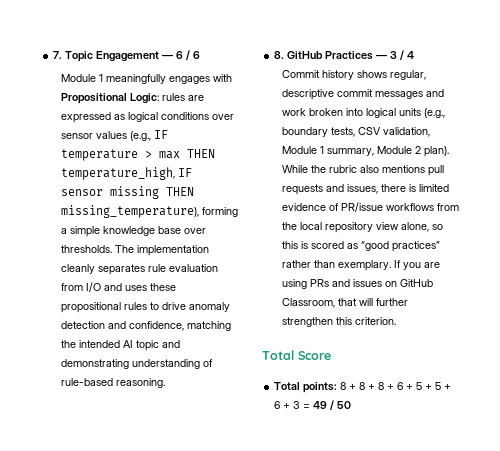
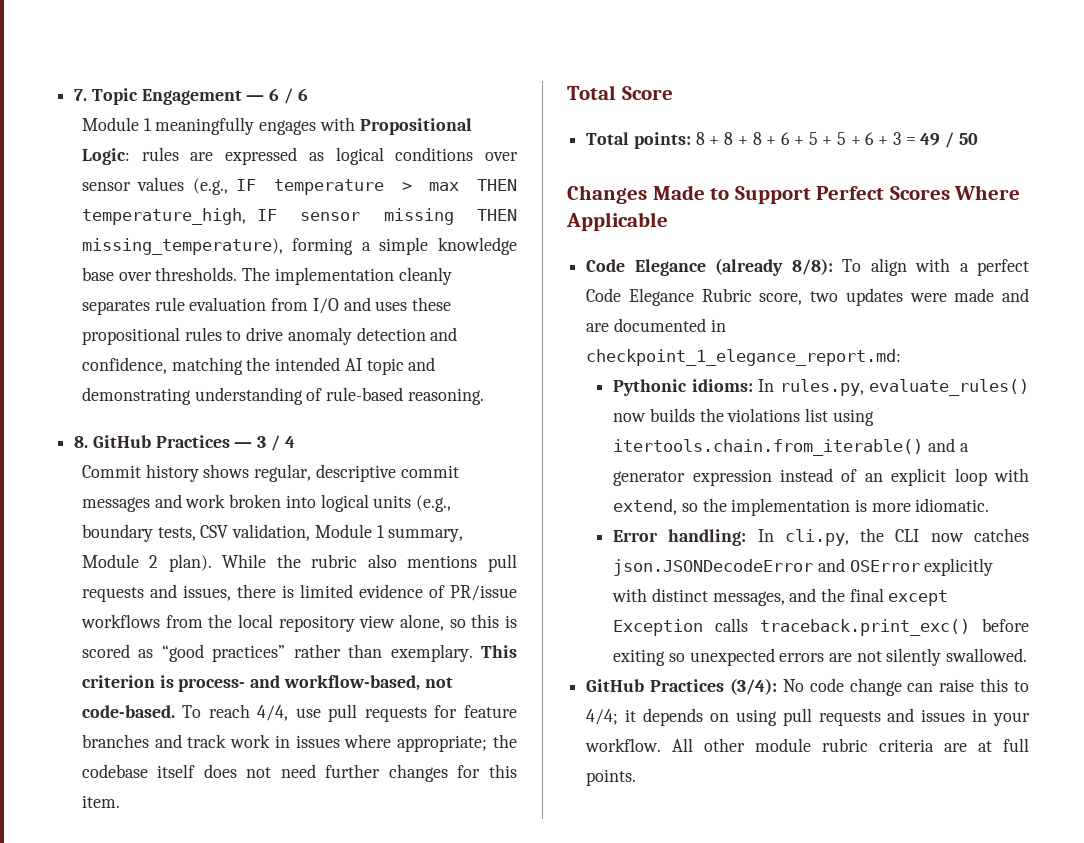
- If you are using PRs and issues on GitHub Classroom, that will further strengthen this criterion.
+ This criterion is process- and workflow-based, not code-based. To reach 4/4, use pull requests for feature branches and track work in issues where appropriate; the codebase itself does not need further changes for this item.
+ Changes Made to Support Perfect Scores Where Applicable
+ Code Elegance (already 8/8): To align with a perfect Code Elegance Rubric score, two updates were made and are documented in checkpoint_1_elegance_report.md:
+ Pythonic idioms: In rules.py, evaluate_rules() now builds the violations list using itertools.chain.from_iterable() and a generator expression instead of an explicit loop with extend, so the implementation is more idiomatic.
+ Error handling: In cli.py, the CLI now catches json.JSONDecodeError and OSError explicitly with distinct messages, and the final except Exception calls traceback.print_exc() before exiting so unexpected errors are not silently swallowed.
+ GitHub Practices (3/4): No code change can raise this to 4/4; it depends on using pull requests and issues in your workflow. All other module rubric criteria are at full points.

